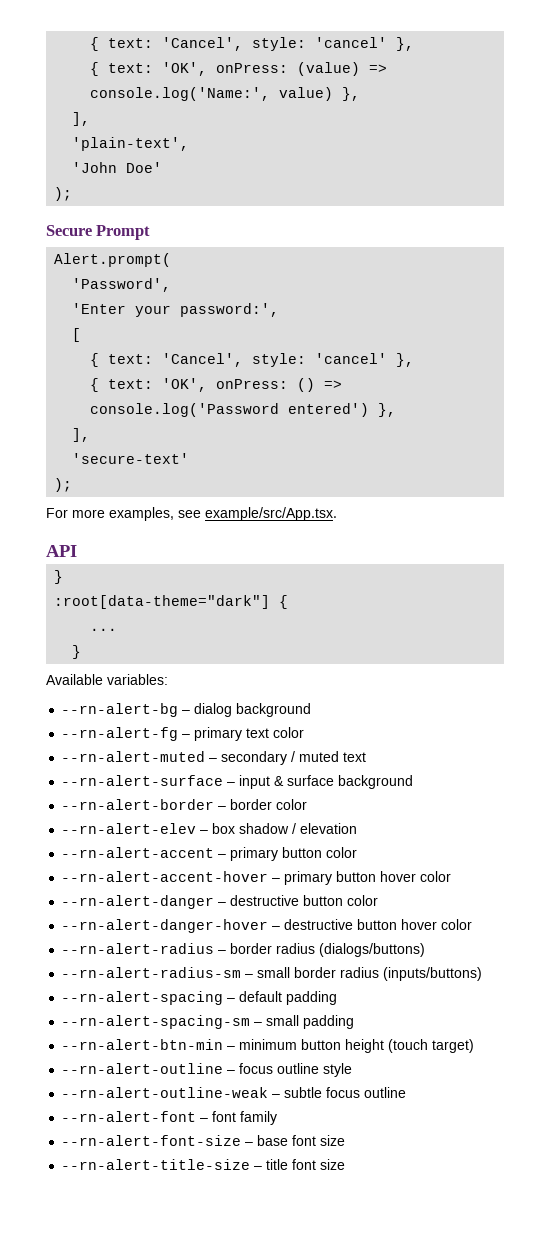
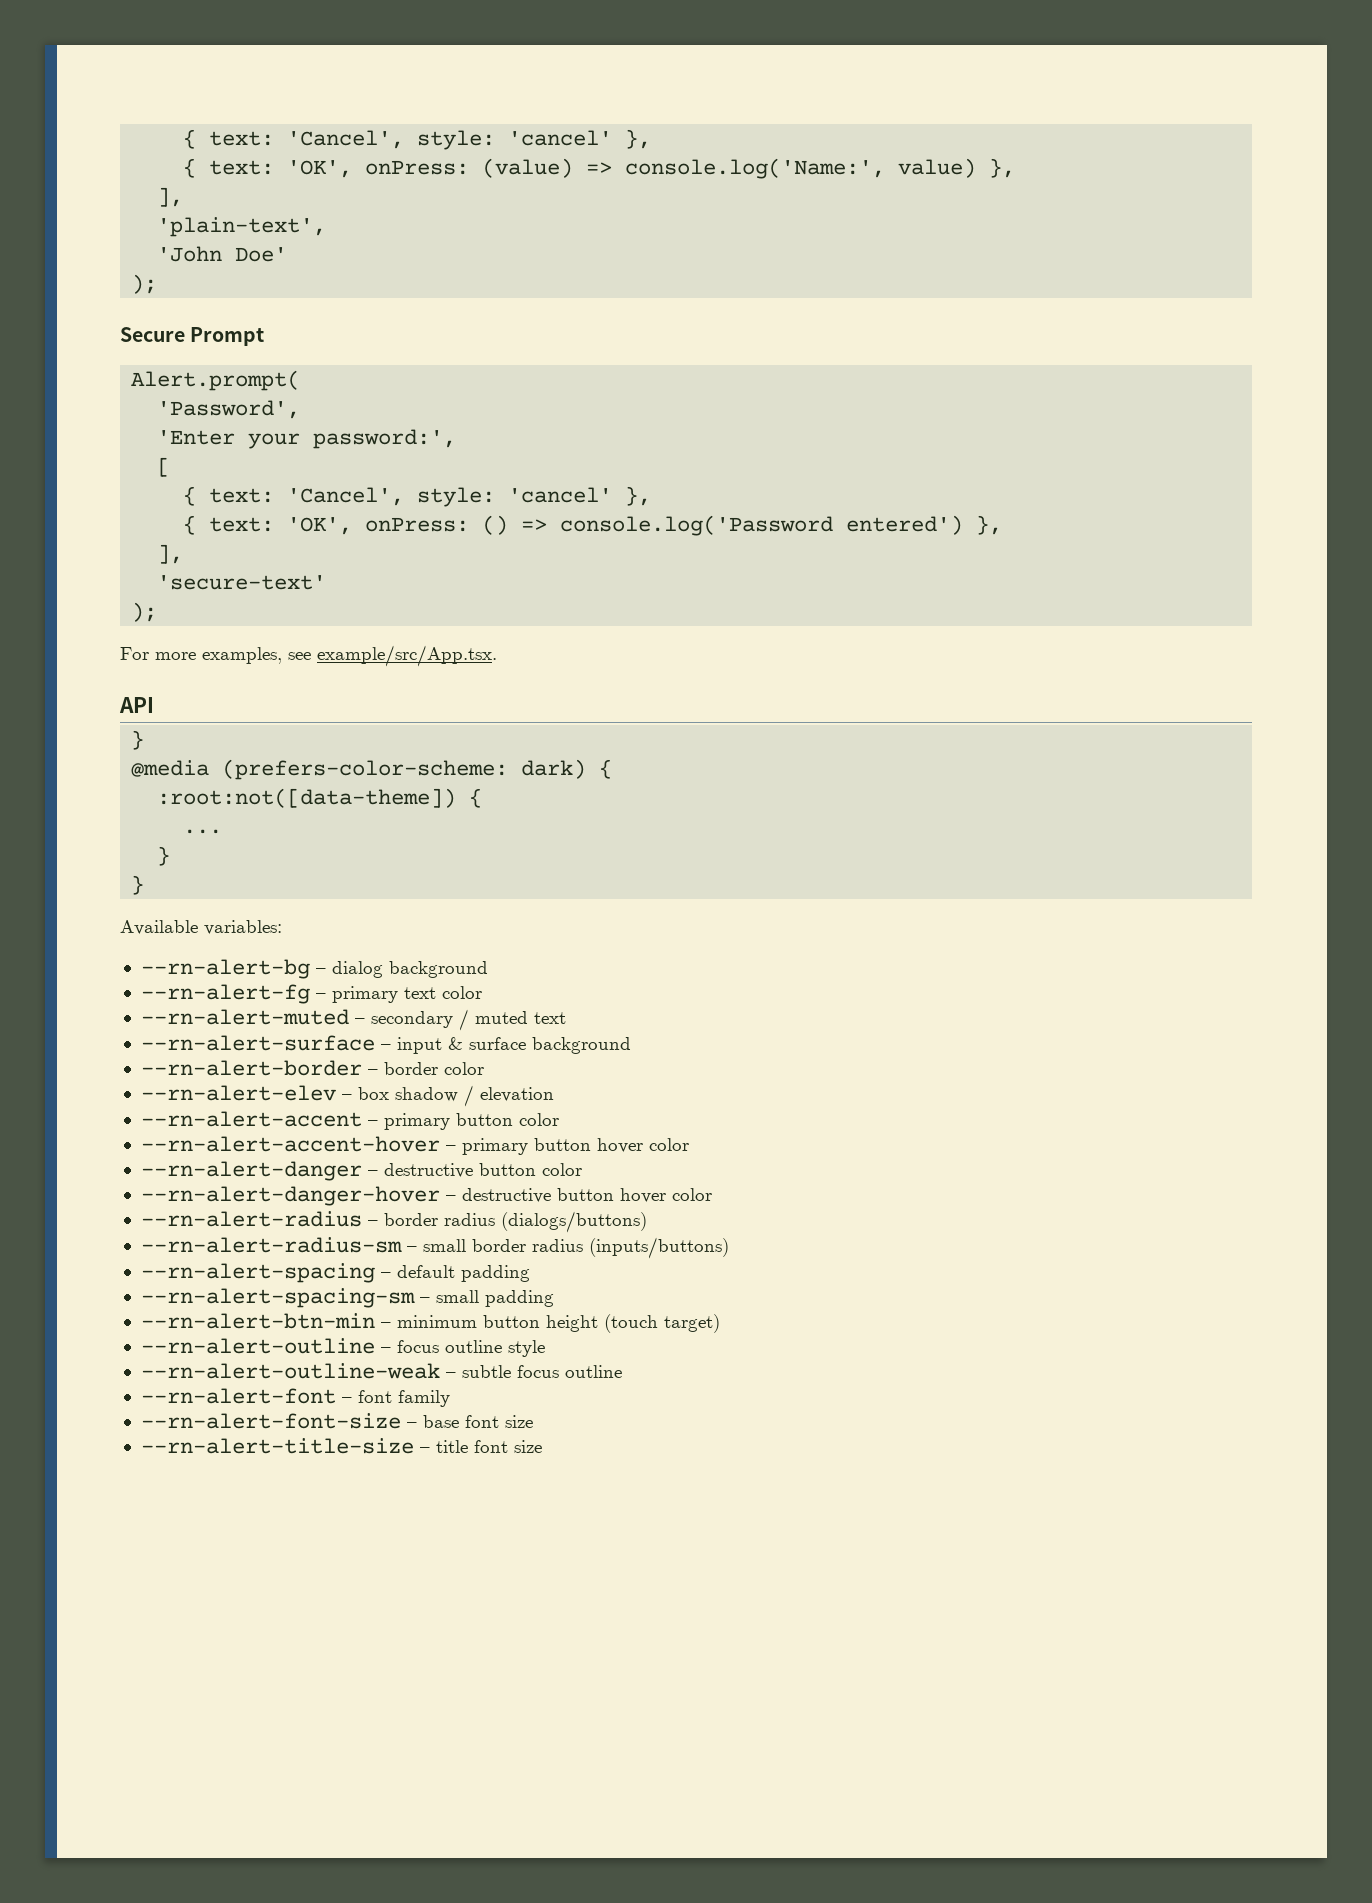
- :root[data-theme="dark"] {
+ @media (prefers-color-scheme: dark) {
+ :root:not([data-theme]) {
  ...
+ }

